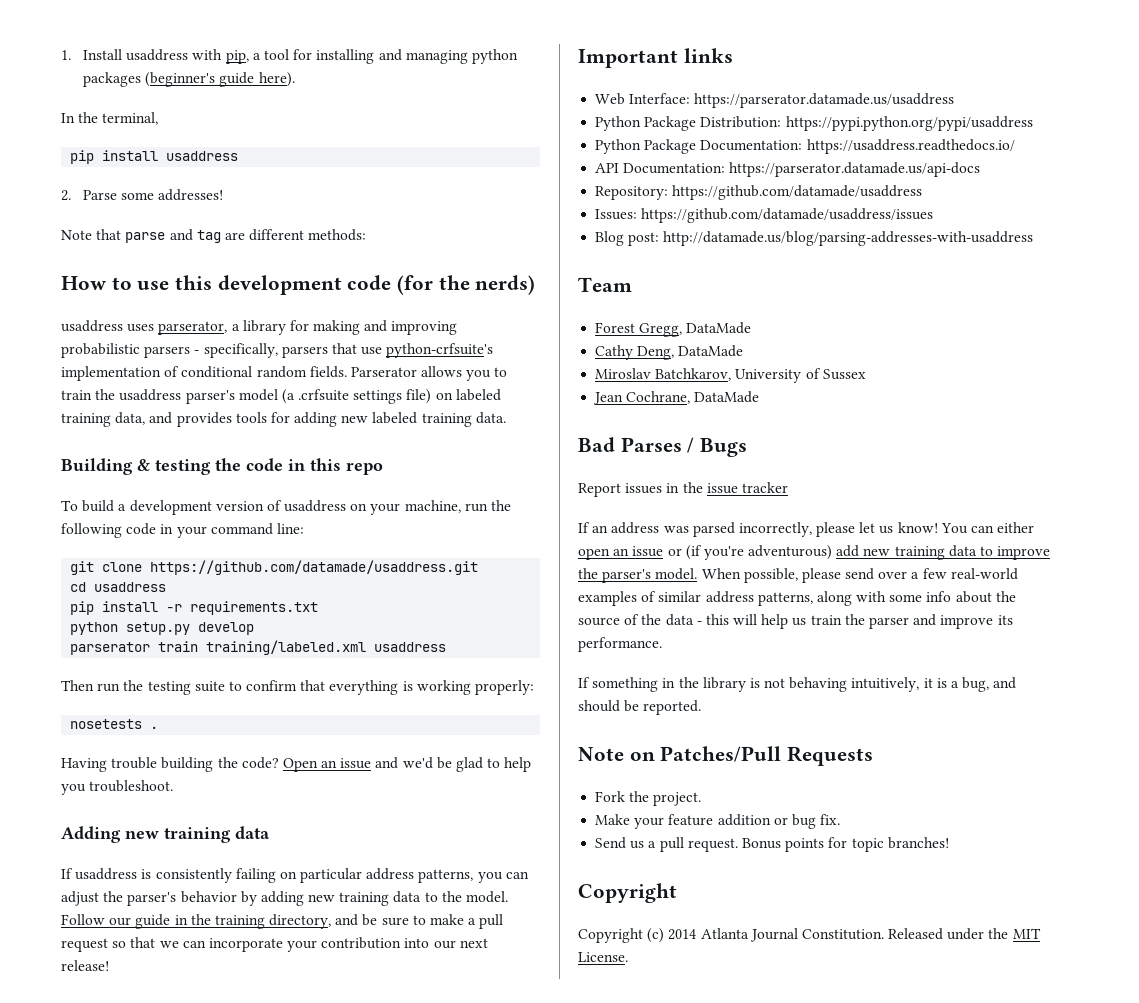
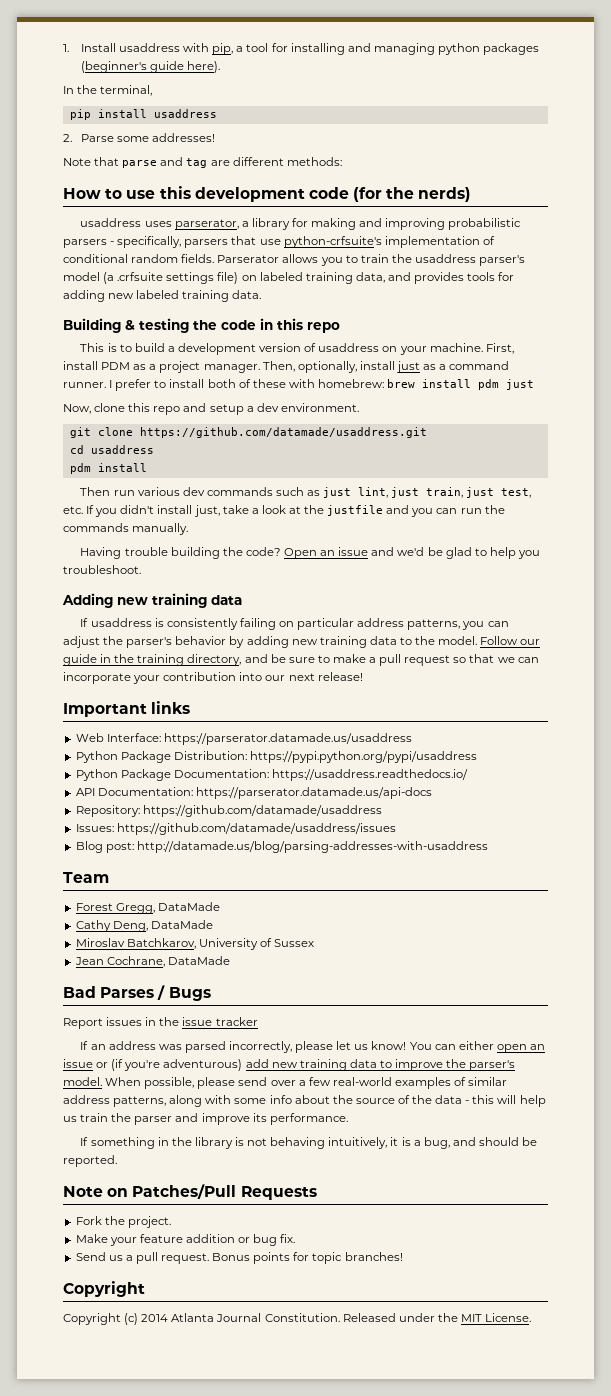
- To build a development version of usaddress on your machine, run the following code in your command line:
+ This is to build a development version of usaddress on your machine. First, install PDM as a project manager. Then, optionally, install just as a command runner. I prefer to install both of these with homebrew: brew install pdm just
+ Now, clone this repo and setup a dev environment.
- pip install -r requirements.txt
- python setup.py develop
- parserator train training/labeled.xml usaddress
- Then run the testing suite to confirm that everything is working properly:
- nosetests .
+ pdm install
+ Then run various dev commands such as just lint, just train, just test, etc. If you didn't install just, take a look at the justfile and you can run the commands manually.

